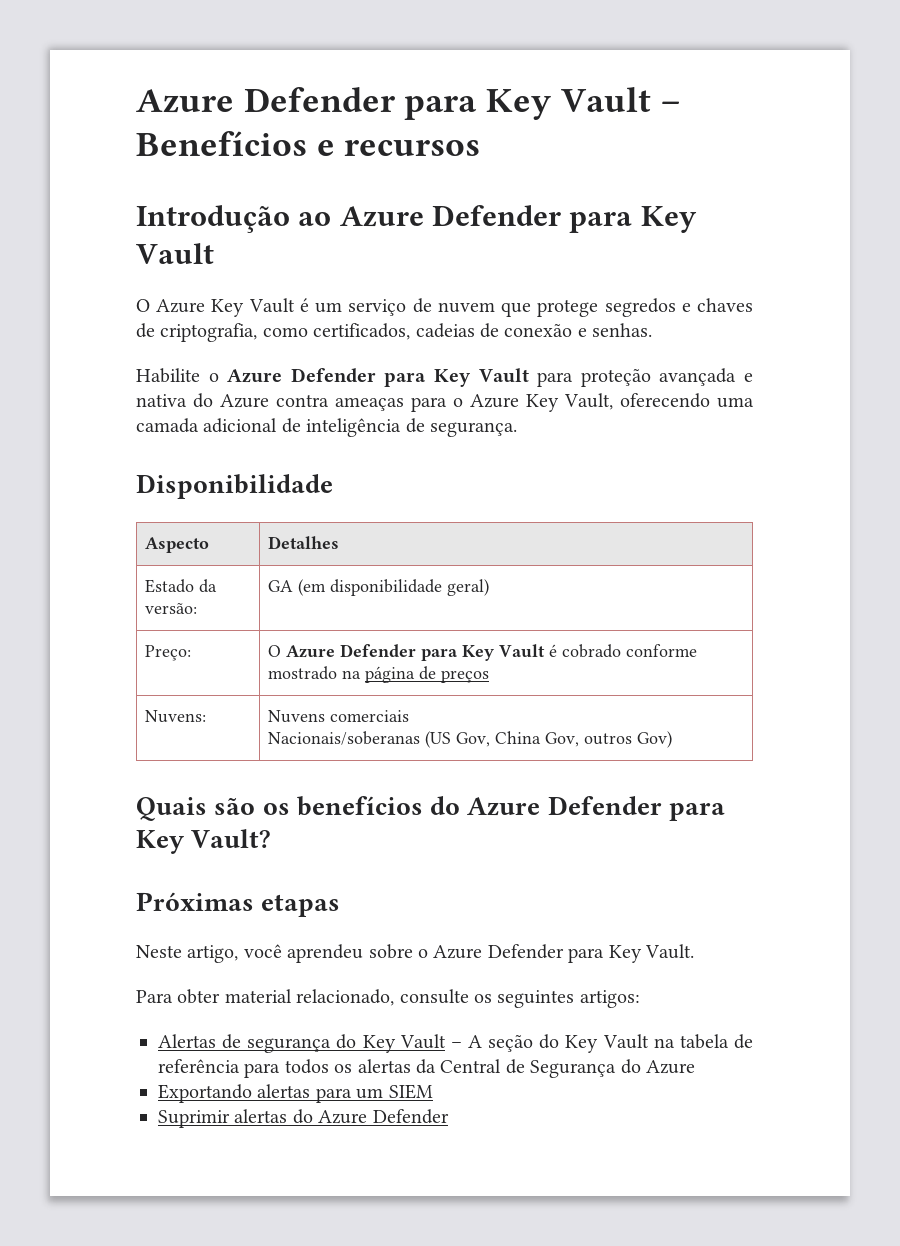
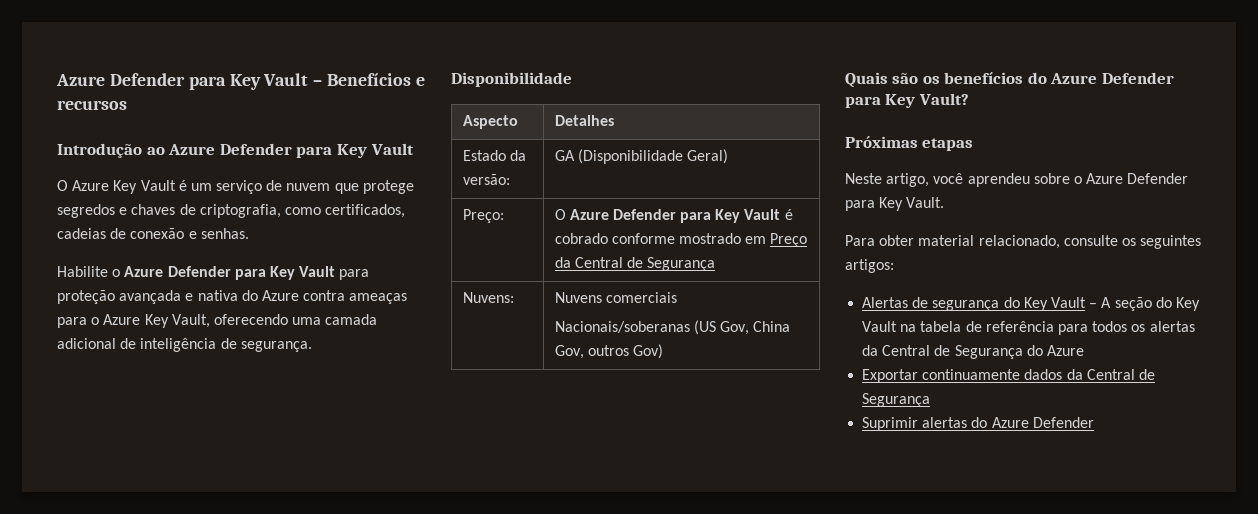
- Estado da versão: | GA (em disponibilidade geral)
+ Estado da versão: | GA (Disponibilidade Geral)
- Preço: | O Azure Defender para Key Vault é cobrado conforme mostrado na página de preços
+ Preço: | O Azure Defender para Key Vault é cobrado conforme mostrado em Preço da Central de Segurança
- Exportando alertas para um SIEM
+ Exportar continuamente dados da Central de Segurança

